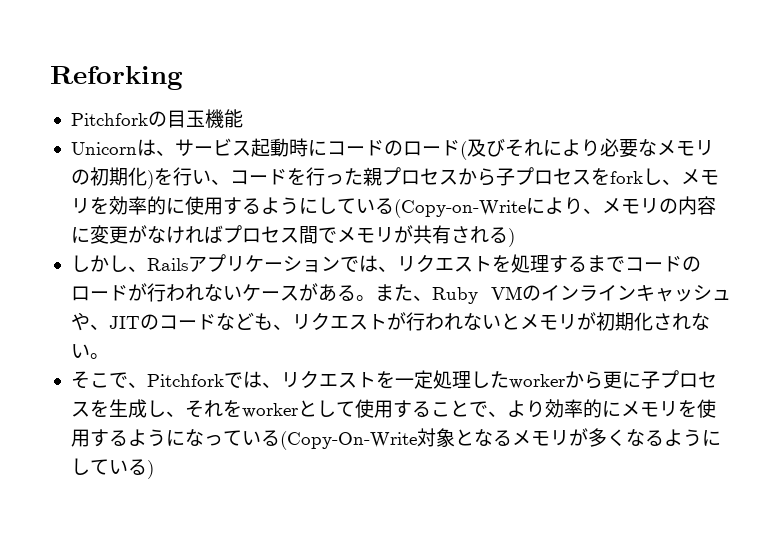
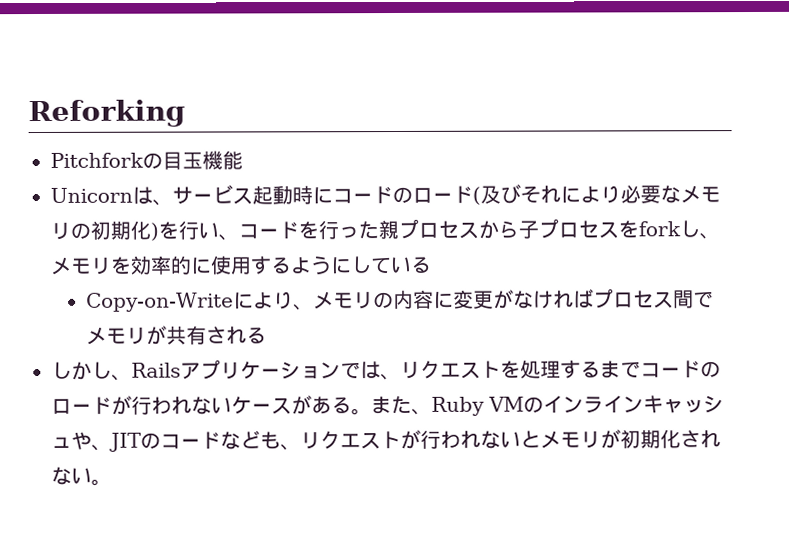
- Unicornは、サービス起動時にコードのロード(及びそれにより必要なメモリの初期化)を行い、コードを行った親プロセスから子プロセスをforkし、メモリを効率的に使用するようにしている(Copy-on-Writeにより、メモリの内容に変更がなければプロセス間でメモリが共有される)
+ Unicornは、サービス起動時にコードのロード(及びそれにより必要なメモリの初期化)を行い、コードを行った親プロセスから子プロセスをforkし、メモリを効率的に使用するようにしている
+ Copy-on-Writeにより、メモリの内容に変更がなければプロセス間でメモリが共有される
- そこで、Pitchforkでは、リクエストを一定処理したworkerから更に子プロセスを生成し、それをworkerとして使用することで、より効率的にメモリを使用するようになっている(Copy-On-Write対象となるメモリが多くなるようにしている)

